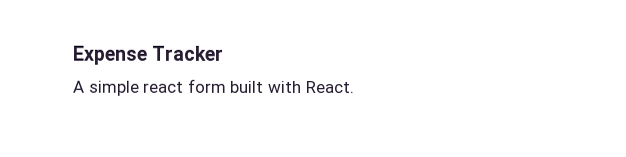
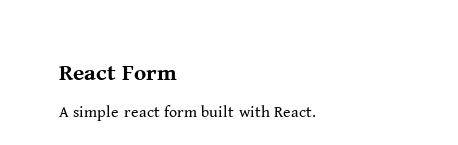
- Expense Tracker
+ React Form

